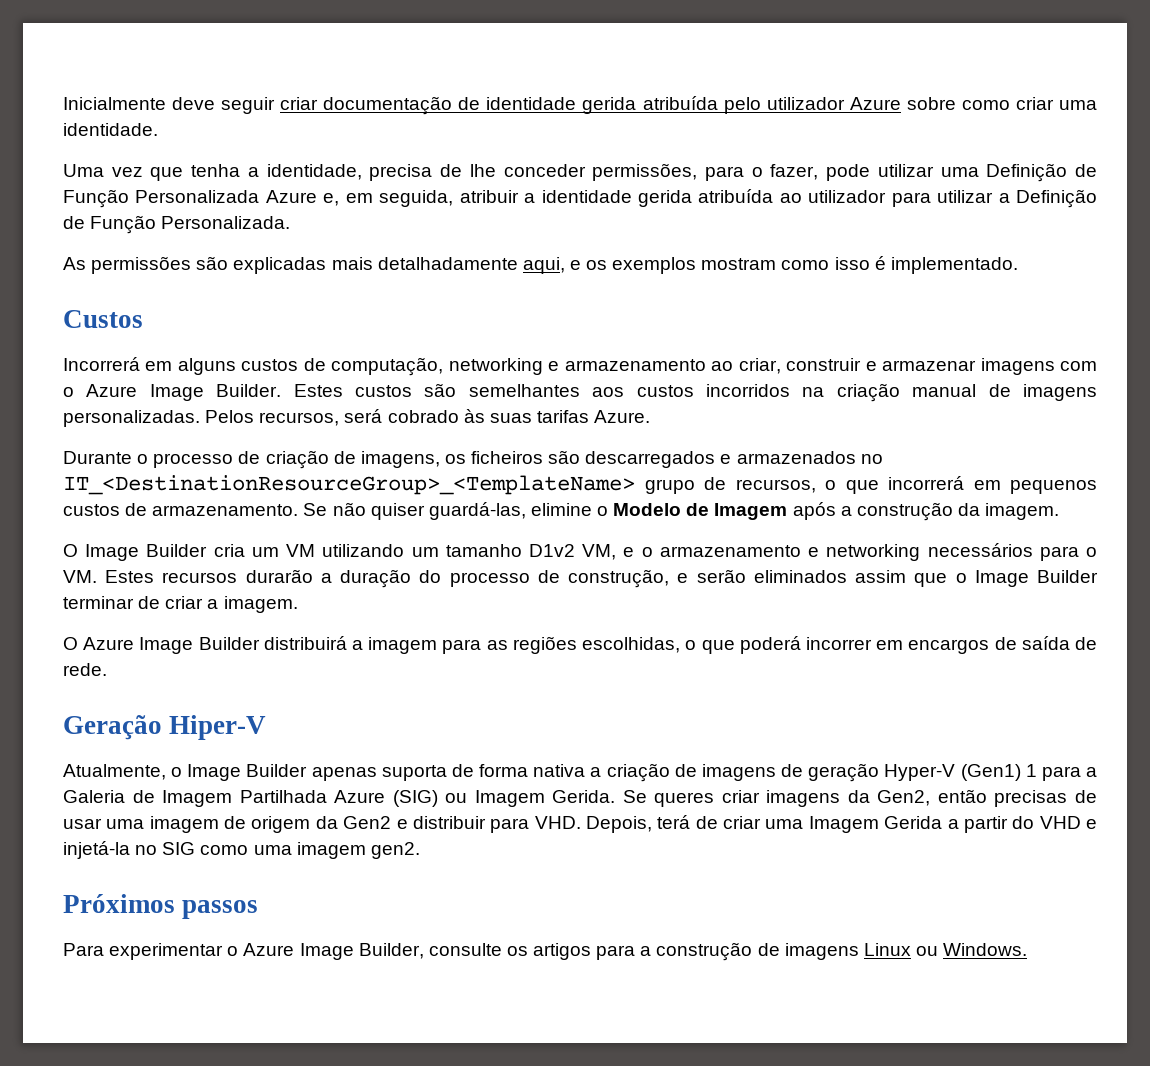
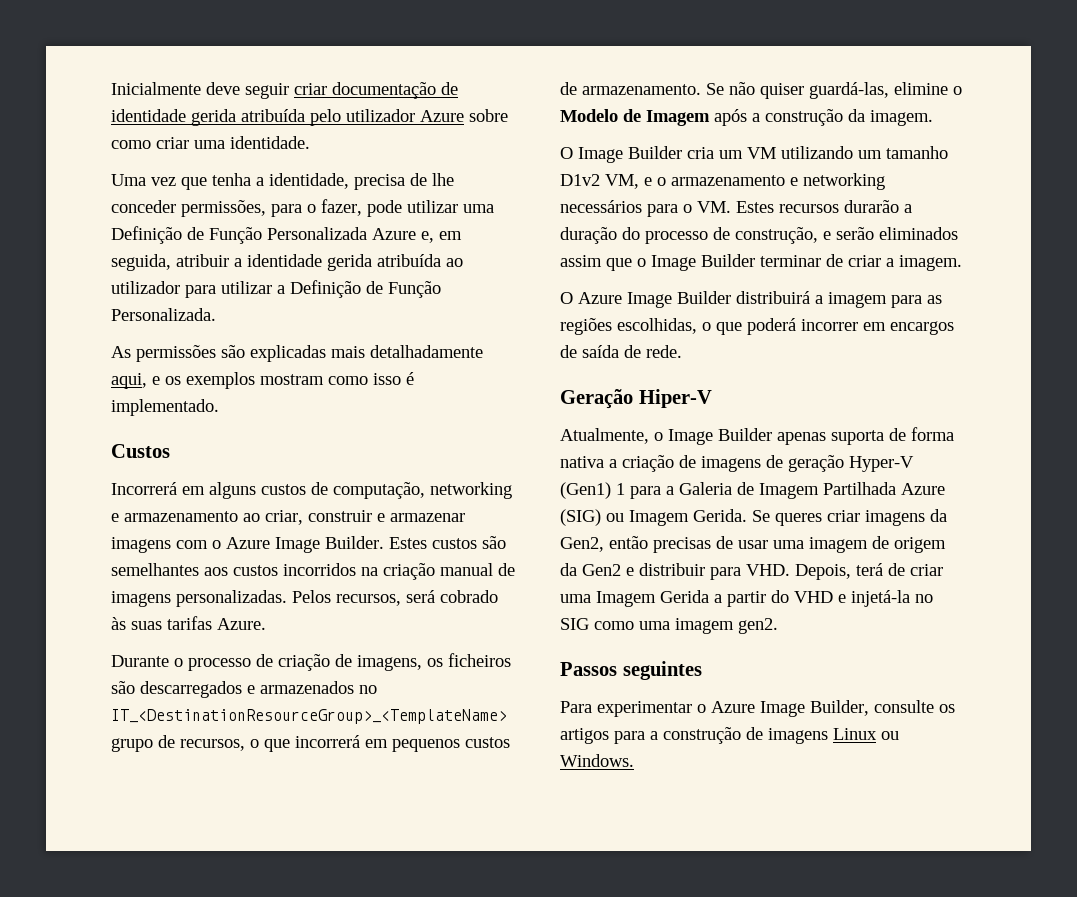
- Próximos passos
+ Passos seguintes

